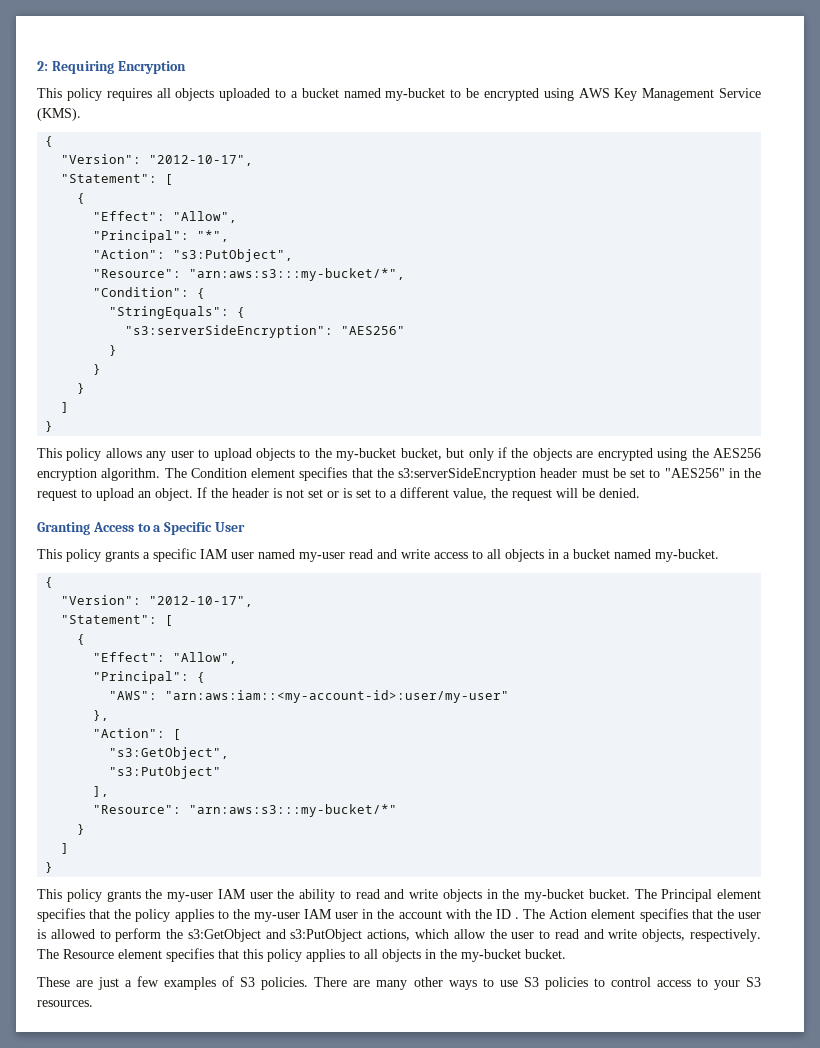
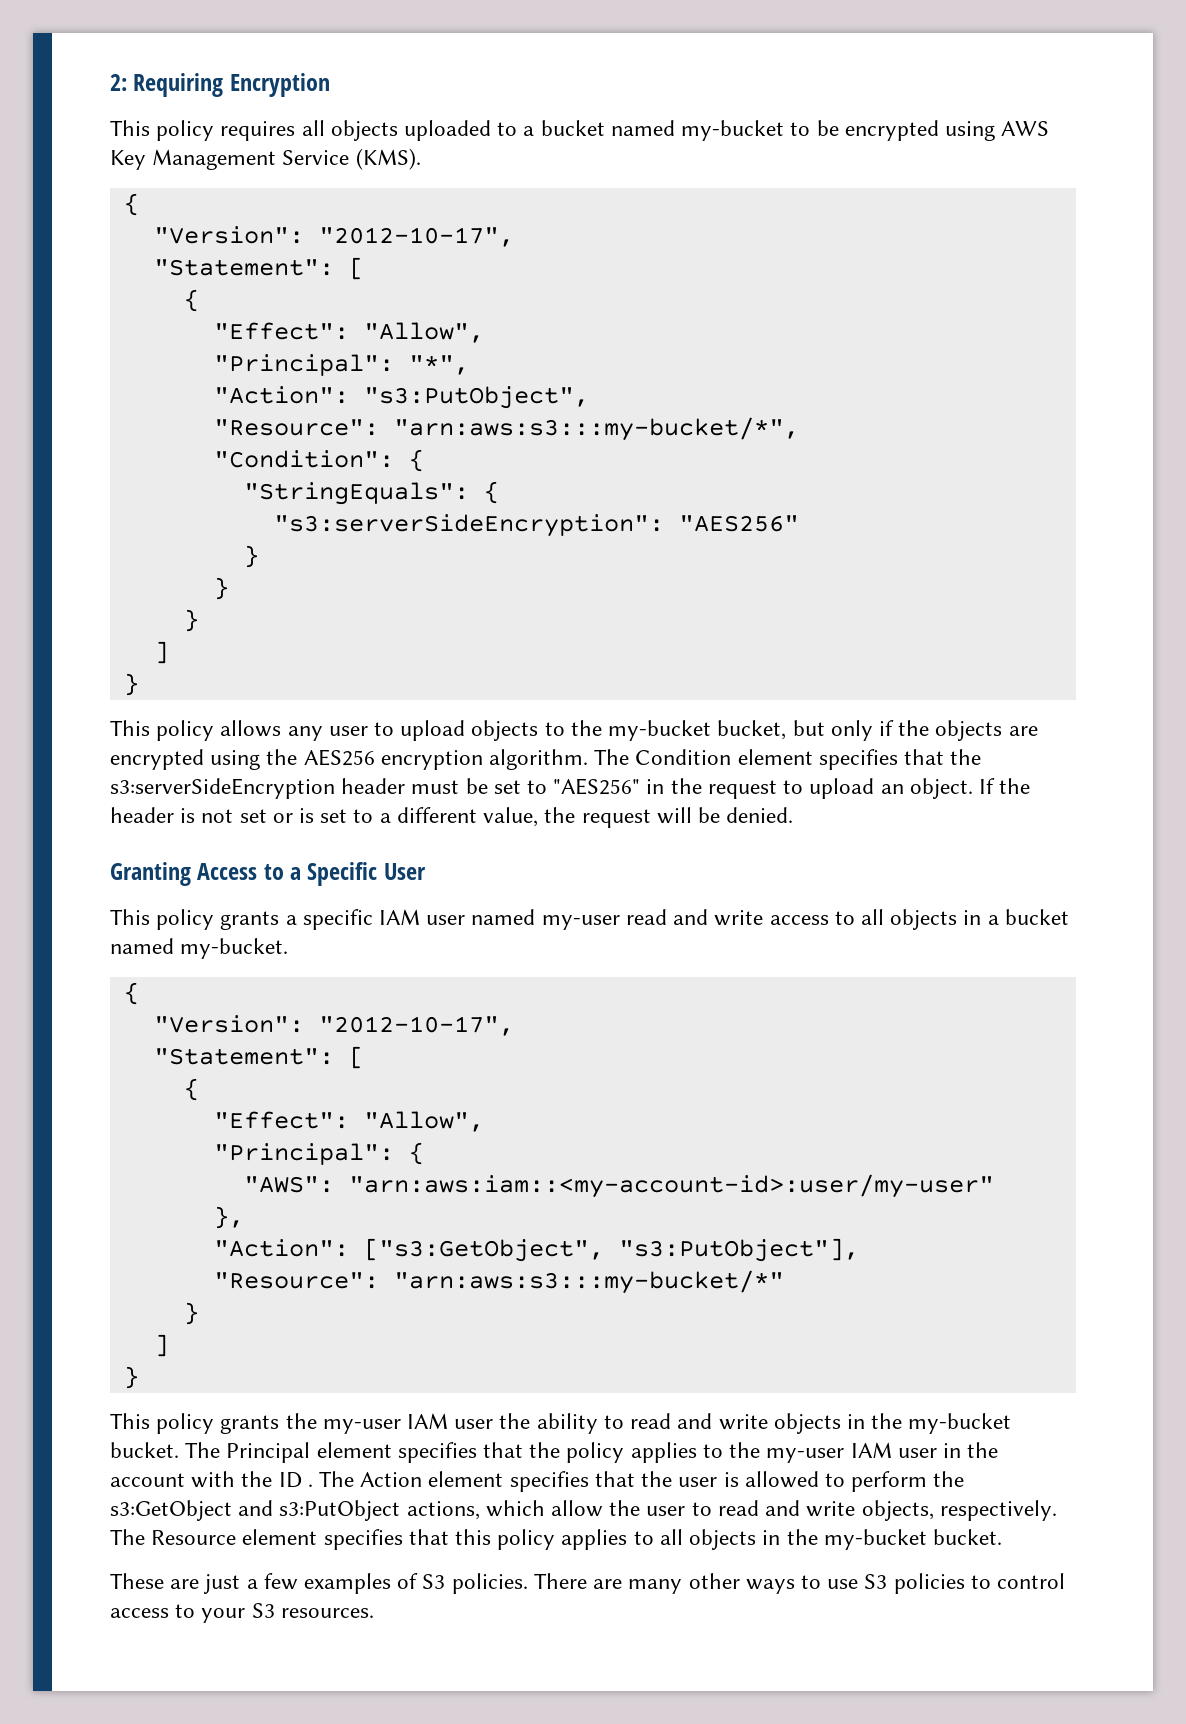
- "Action": [
- "s3:GetObject",
- "s3:PutObject"
- ],
+ "Action": ["s3:GetObject", "s3:PutObject"],

